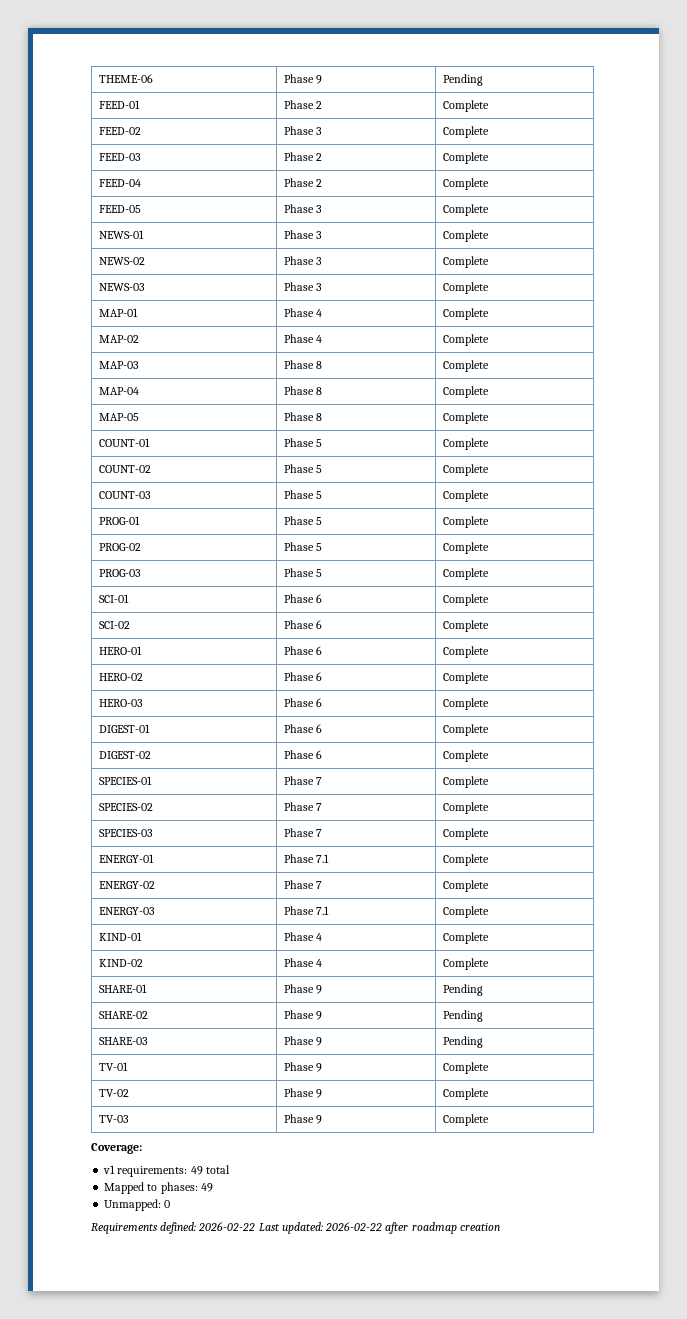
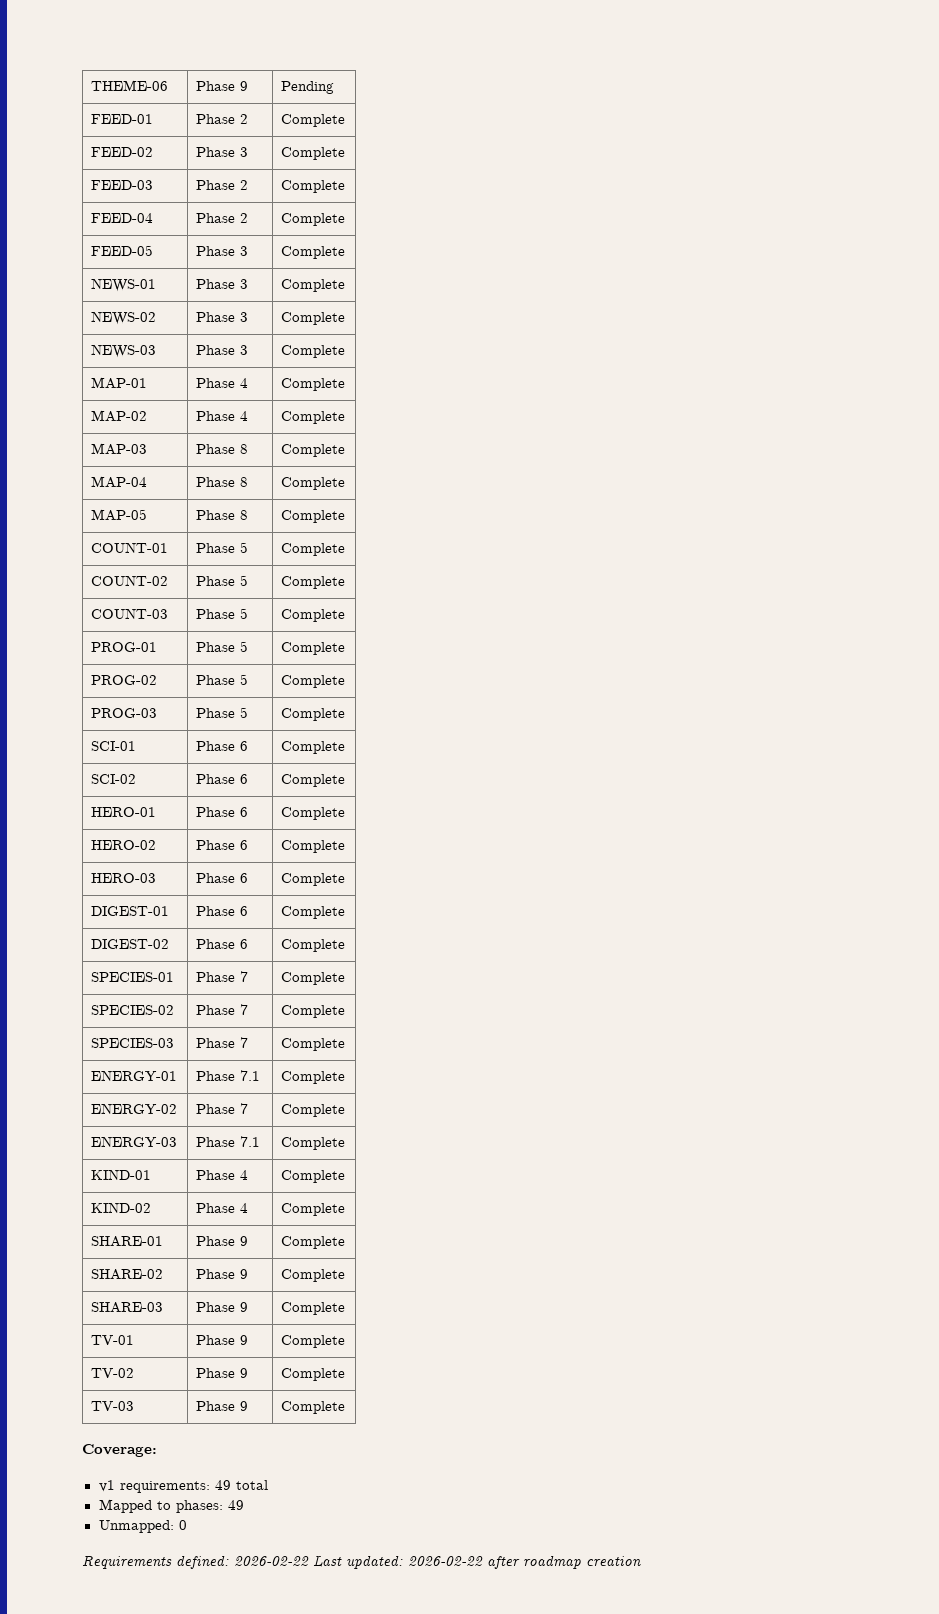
- SHARE-01 | Phase 9 | Pending
+ SHARE-01 | Phase 9 | Complete
- SHARE-02 | Phase 9 | Pending
+ SHARE-02 | Phase 9 | Complete
- SHARE-03 | Phase 9 | Pending
+ SHARE-03 | Phase 9 | Complete

